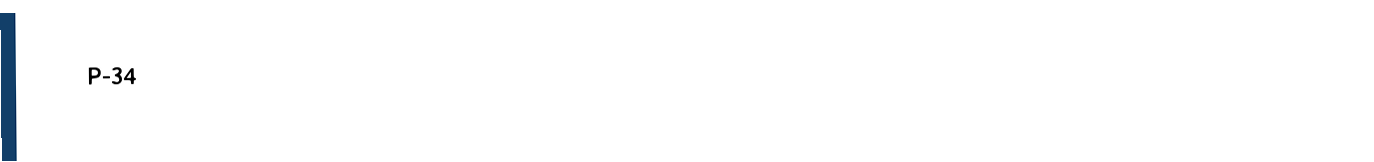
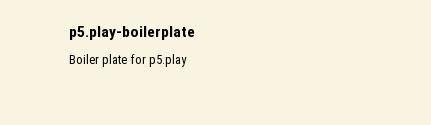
- P-34
+ p5.play-boilerplate
+ Boiler plate for p5.play

